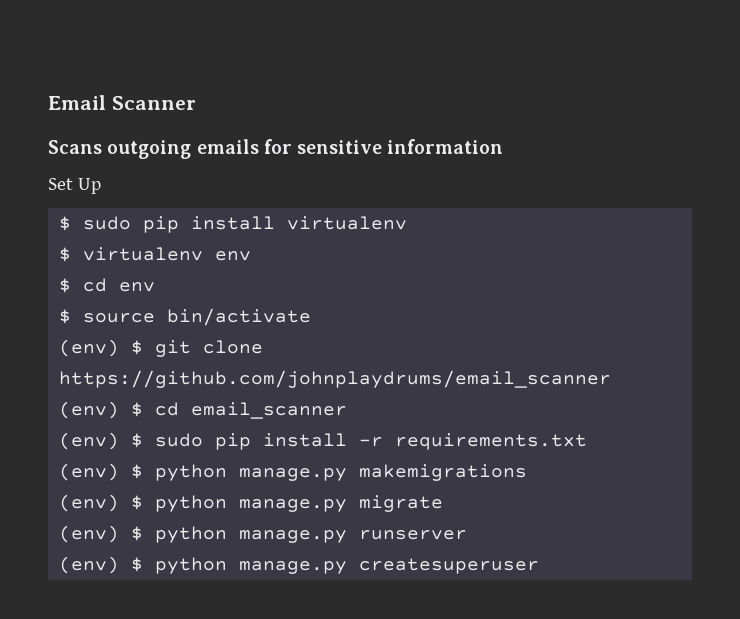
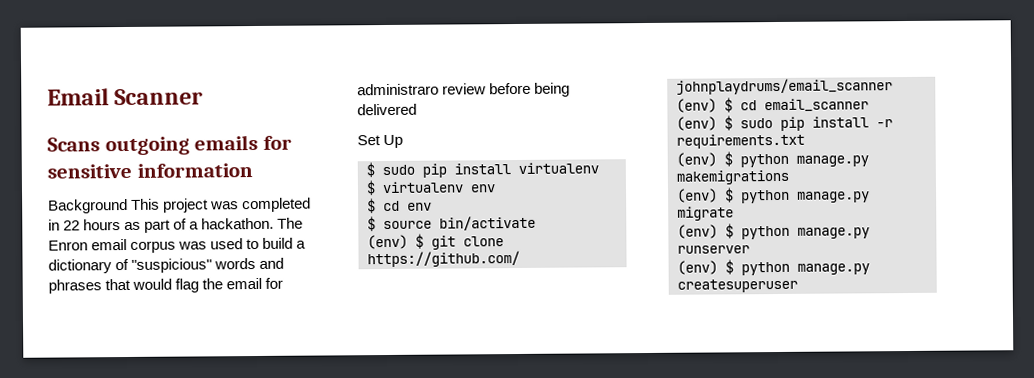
+ Background This project was completed in 22 hours as part of a hackathon. The Enron email corpus was used to build a dictionary of "suspicious" words and phrases that would flag the email for administraro review before being delivered

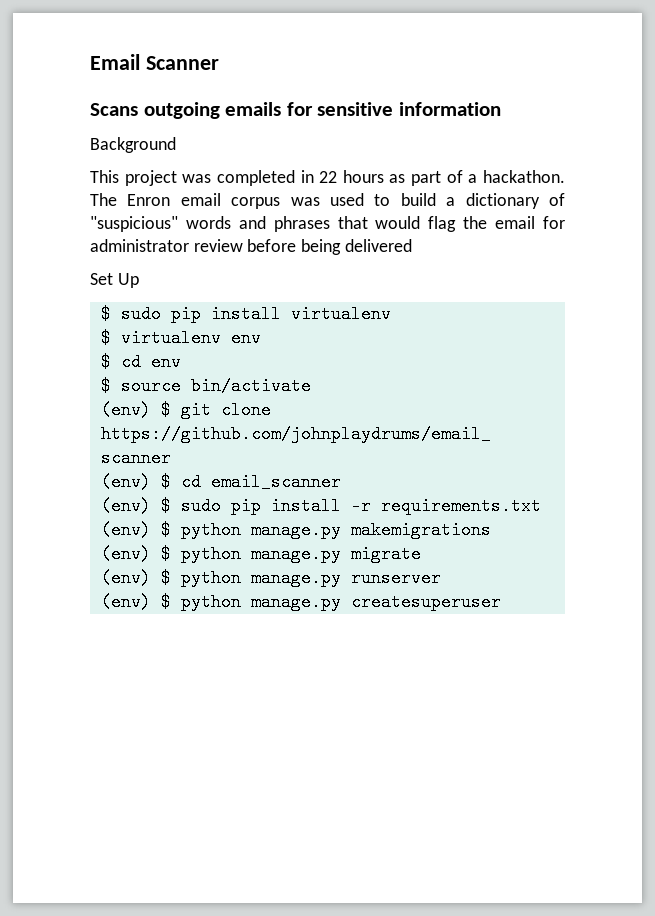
- Background This project was completed in 22 hours as part of a hackathon.
+ Background
+ This project was completed in 22 hours as part of a hackathon.
- The Enron email corpus was used to build a dictionary of "suspicious" words and phrases that would flag the email for administraro review before being delivered
+ The Enron email corpus was used to build a dictionary of "suspicious" words and phrases that would flag the email for administrator review before being delivered

